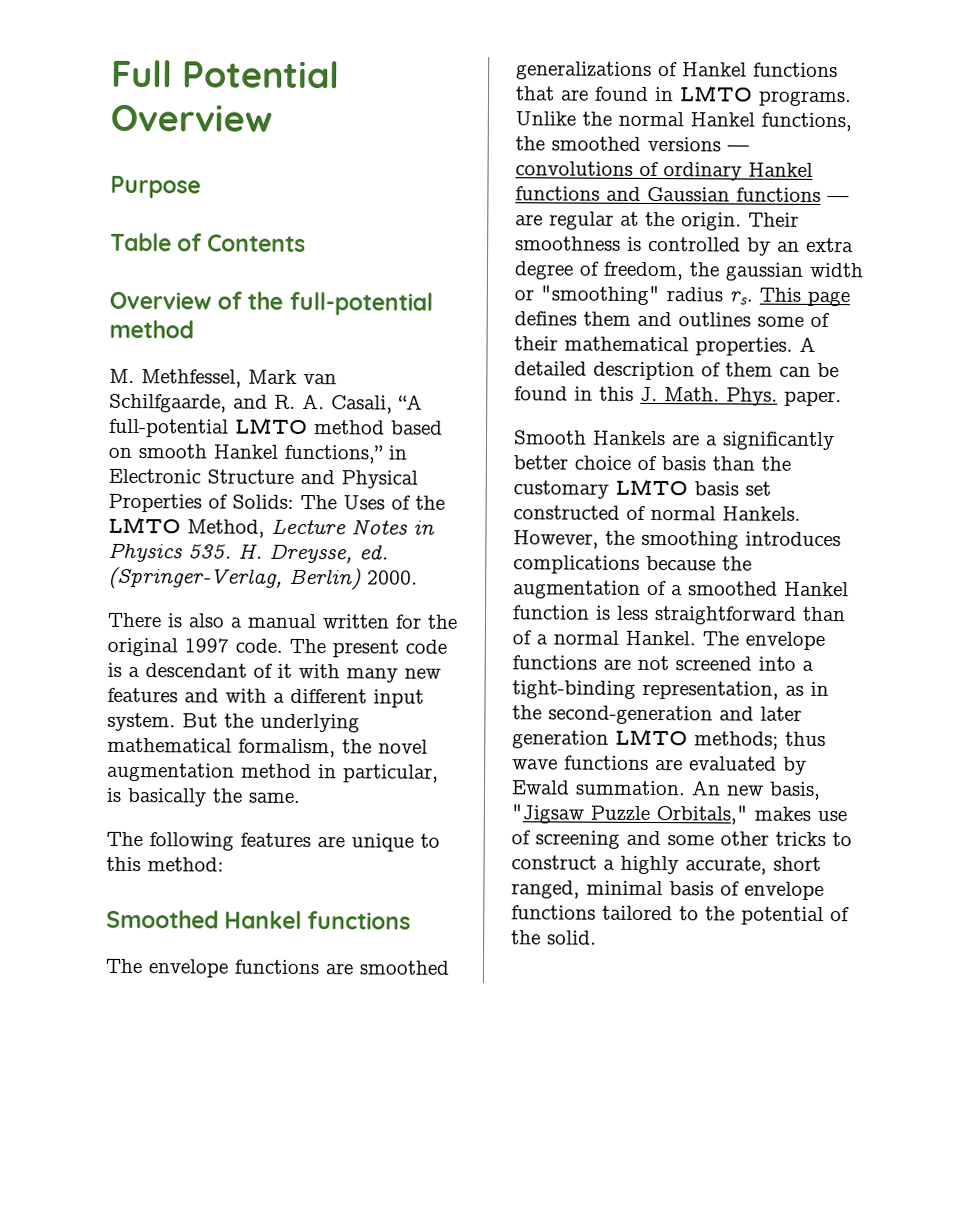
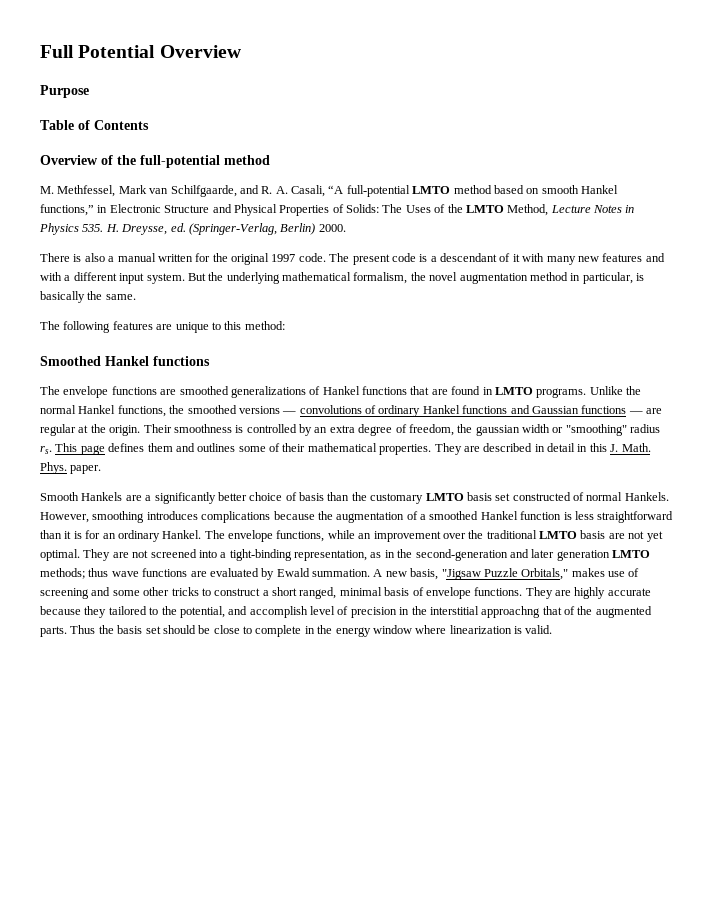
- A detailed description of them can be found in this J. Math.
+ They are described in detail in this J. Math.
- However, the smoothing introduces complications because the augmentation of a smoothed Hankel function is less straightforward than of a normal Hankel. The envelope functions are not screened into a tight-binding representation, as in the second-generation and later generation LMTO methods; thus wave functions are evaluated by Ewald summation.
+ However, smoothing introduces complications because the augmentation of a smoothed Hankel function is less straightforward than it is for an ordinary Hankel. The envelope functions, while an improvement over the traditional LMTO basis are not yet optimal. They are not screened into a tight-binding representation, as in the second-generation and later generation LMTO methods; thus wave functions are evaluated by Ewald summation.
- An new basis, "Jigsaw Puzzle Orbitals," makes use of screening and some other tricks to construct a highly accurate, short ranged, minimal basis of envelope functions tailored to the potential of the solid.
+ A new basis, "Jigsaw Puzzle Orbitals," makes use of screening and some other tricks to construct a short ranged, minimal basis of envelope functions. They are highly accurate because they tailored to the potential, and accomplish level of precision in the interstitial approachng that of the augmented parts. Thus the basis set should be close to complete in the energy window where linearization is valid.

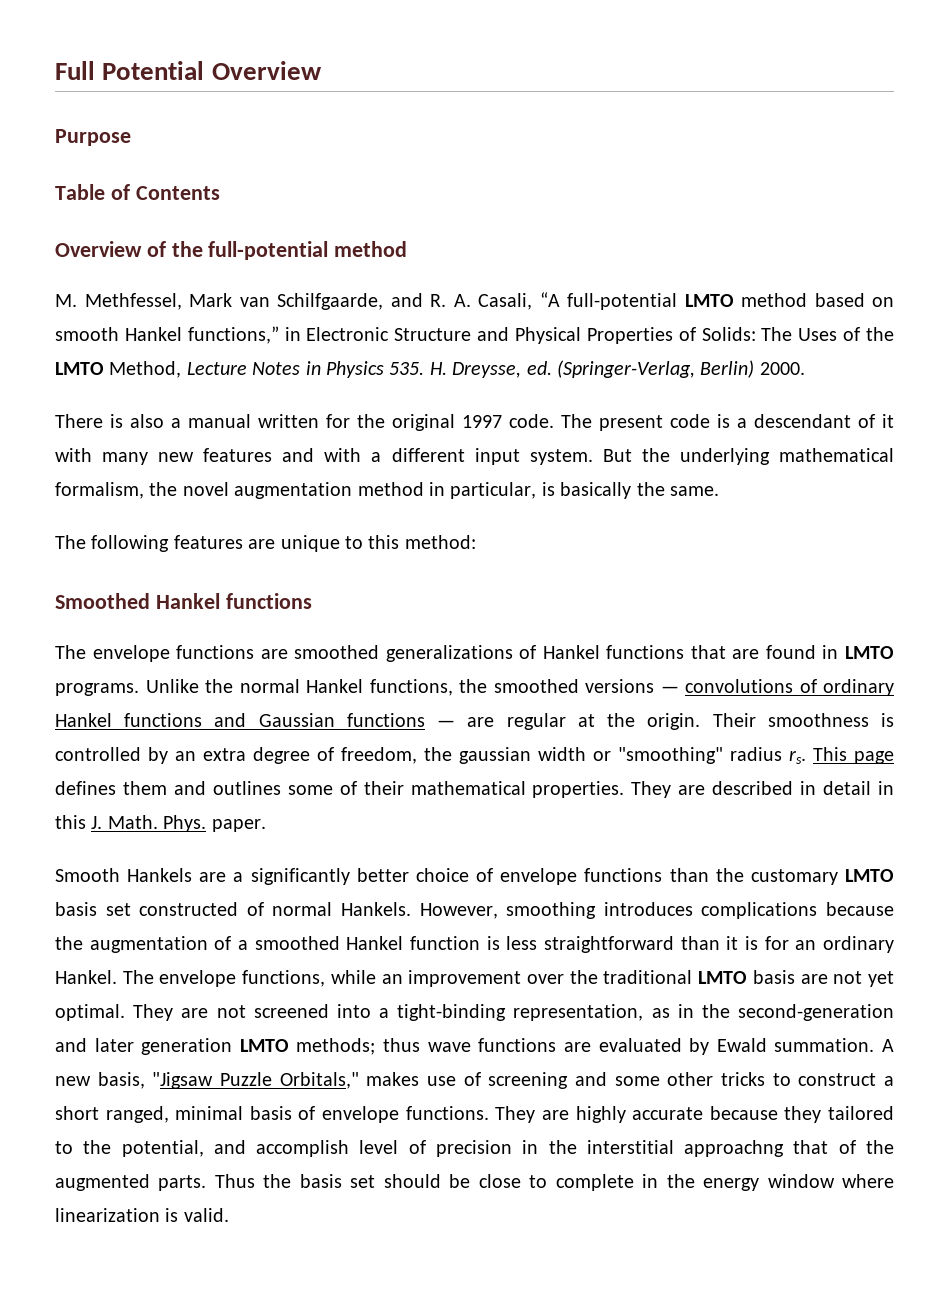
- Smooth Hankels are a significantly better choice of basis than the customary LMTO basis set constructed of normal Hankels.
+ Smooth Hankels are a significantly better choice of envelope functions than the customary LMTO basis set constructed of normal Hankels.

